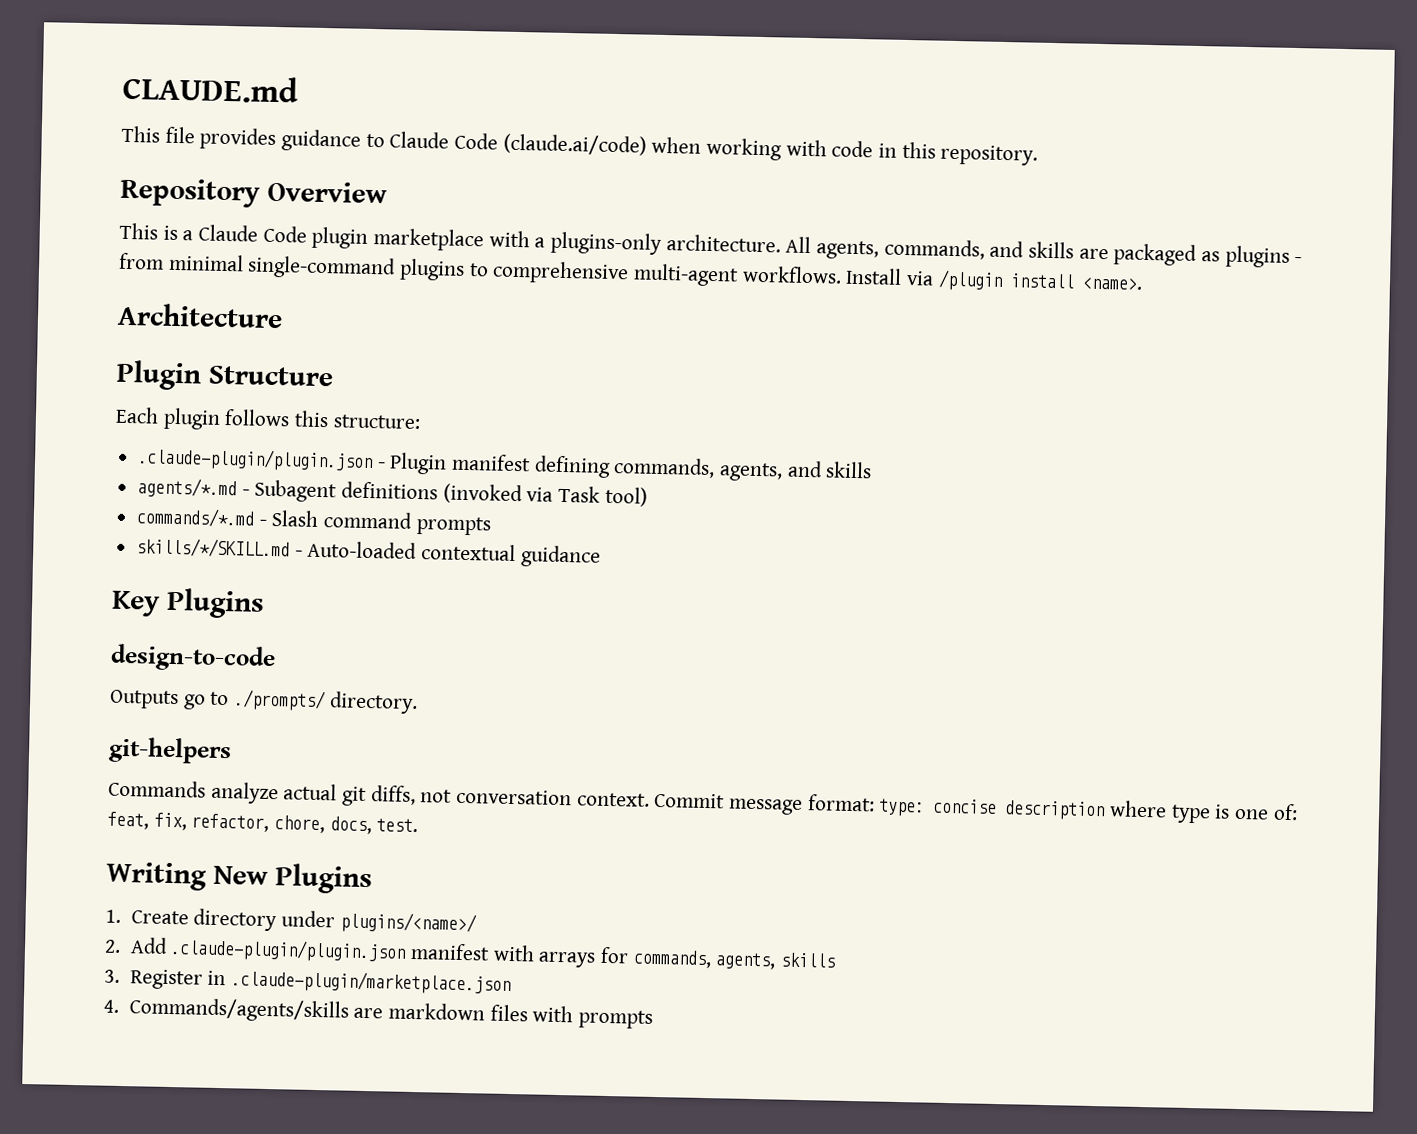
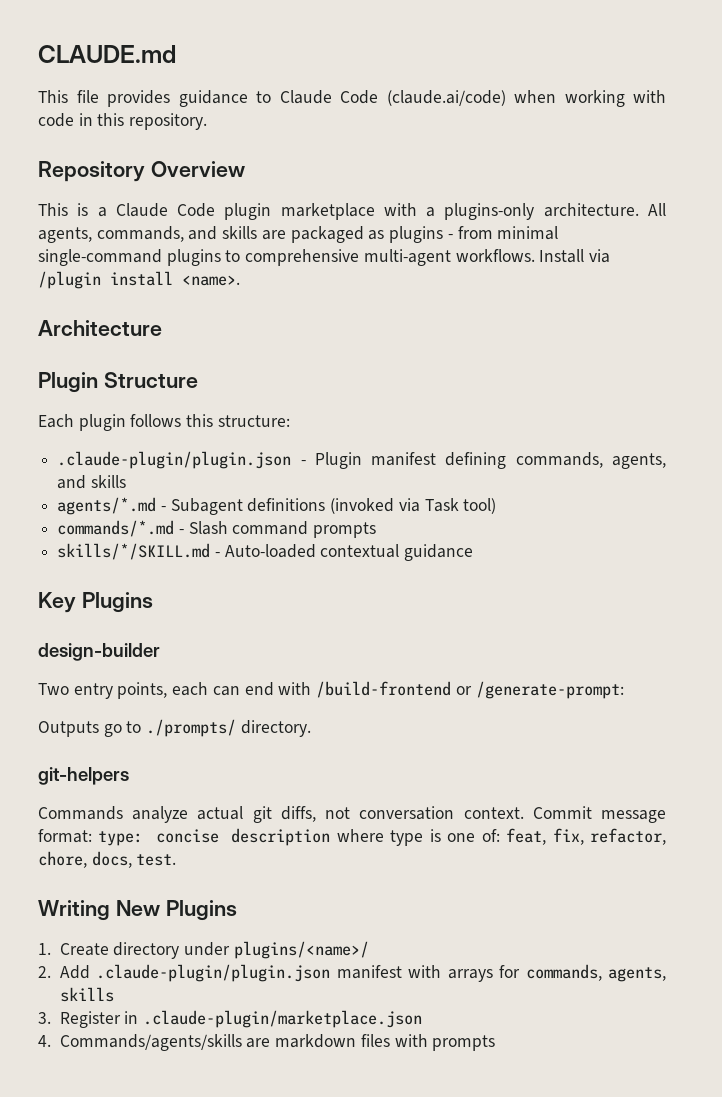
- design-to-code
+ design-builder
+ Two entry points, each can end with /build-frontend or /generate-prompt:

